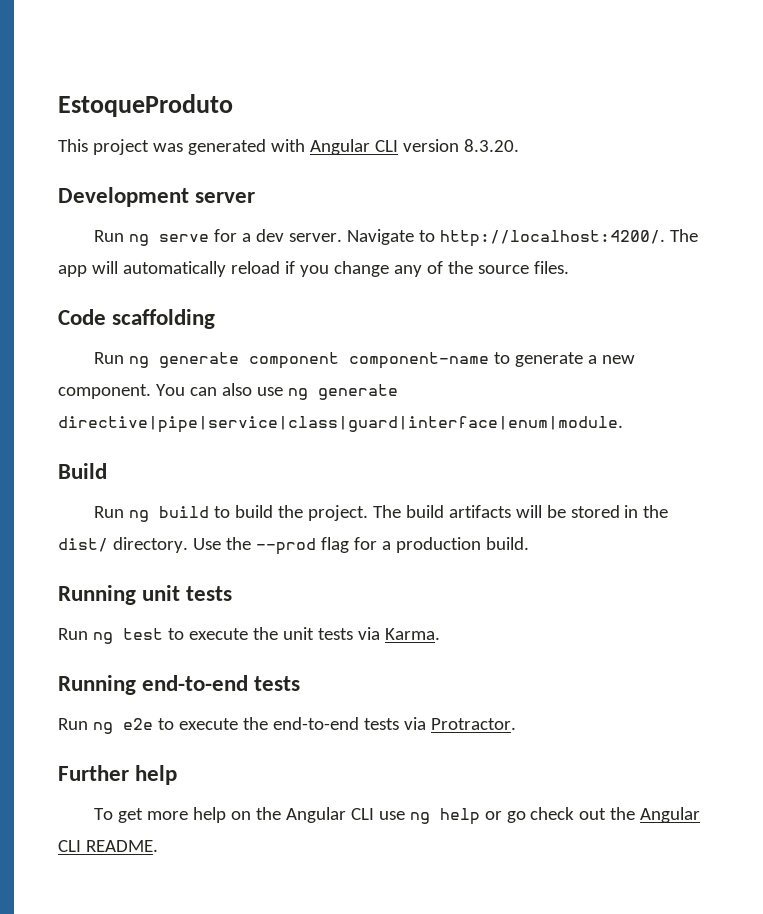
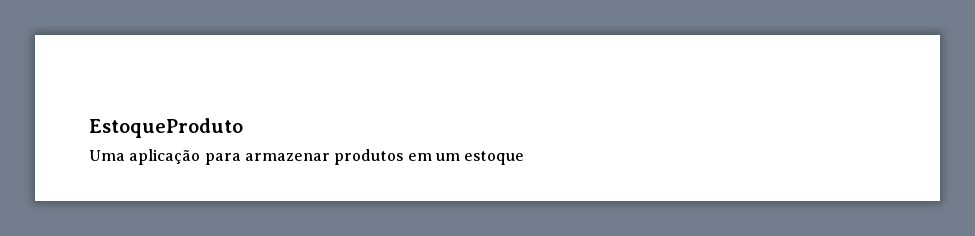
- This project was generated with Angular CLI version 8.3.20.
- Development server
- Run ng serve for a dev server. Navigate to http://localhost:4200/. The app will automatically reload if you change any of the source files.
- Code scaffolding
- Run ng generate component component-name to generate a new component. You can also use ng generate directive|pipe|service|class|guard|interface|enum|module.
- Build
- Run ng build to build the project. The build artifacts will be stored in the dist/ directory. Use the --prod flag for a production build.
- Running unit tests
- Run ng test to execute the unit tests via Karma.
- Running end-to-end tests
- Run ng e2e to execute the end-to-end tests via Protractor.
- Further help
- To get more help on the Angular CLI use ng help or go check out the Angular CLI README.
+ Uma aplicação para armazenar produtos em um estoque

